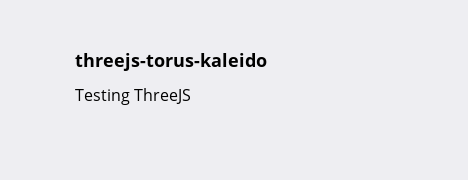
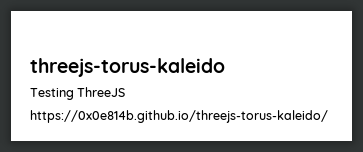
+ https://0x0e814b.github.io/threejs-torus-kaleido/

